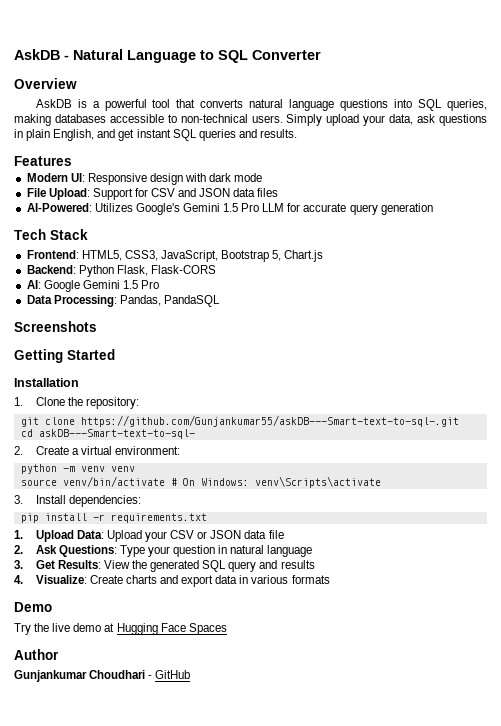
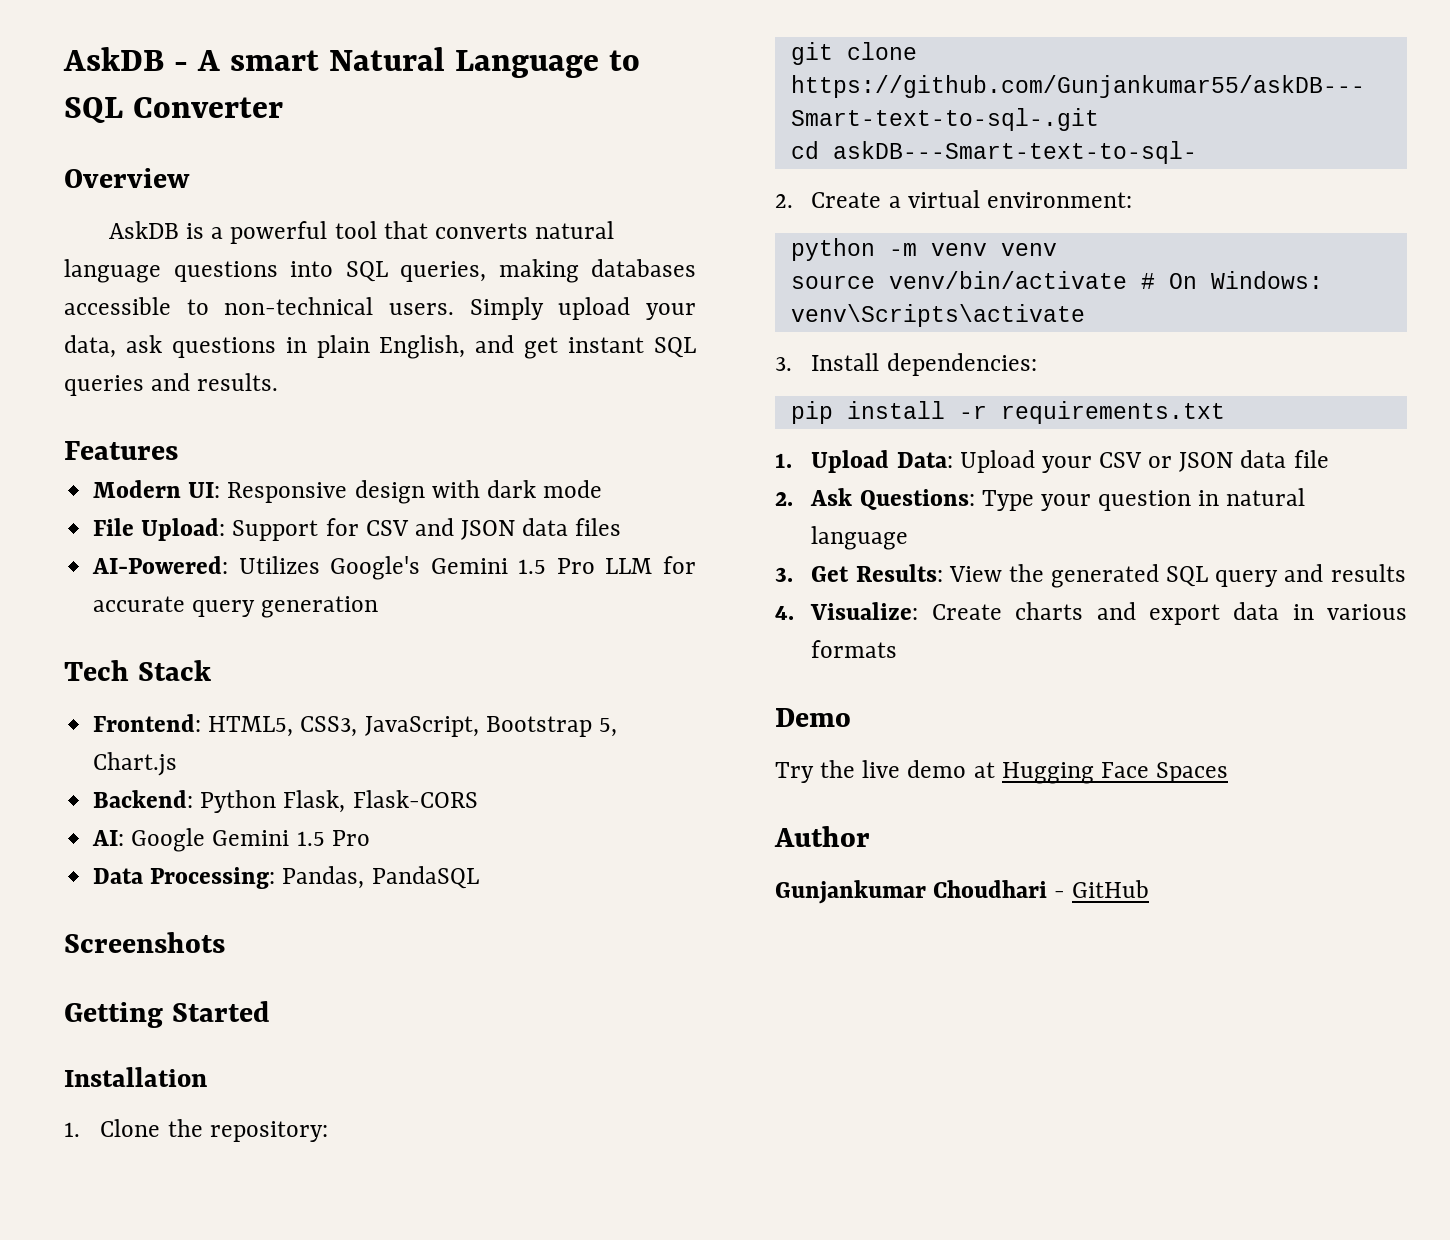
- AskDB - Natural Language to SQL Converter
+ AskDB - A smart Natural Language to SQL Converter

